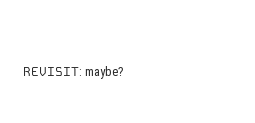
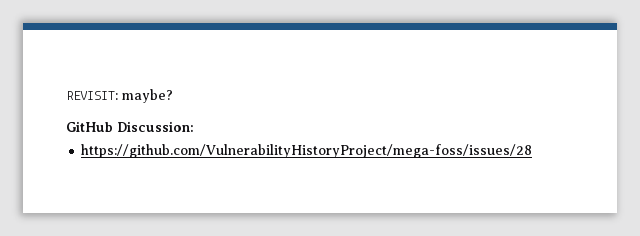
+ GitHub Discussion:
+ https://github.com/VulnerabilityHistoryProject/mega-foss/issues/28

